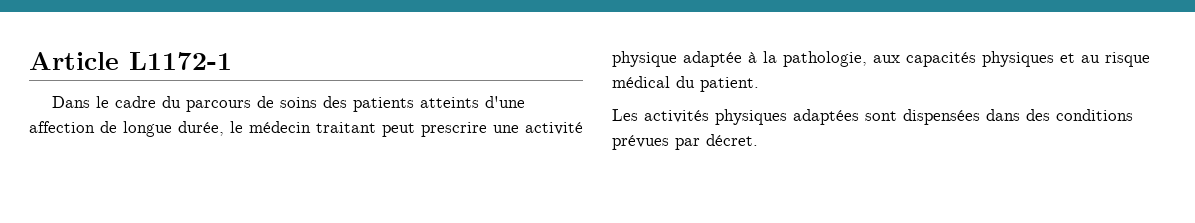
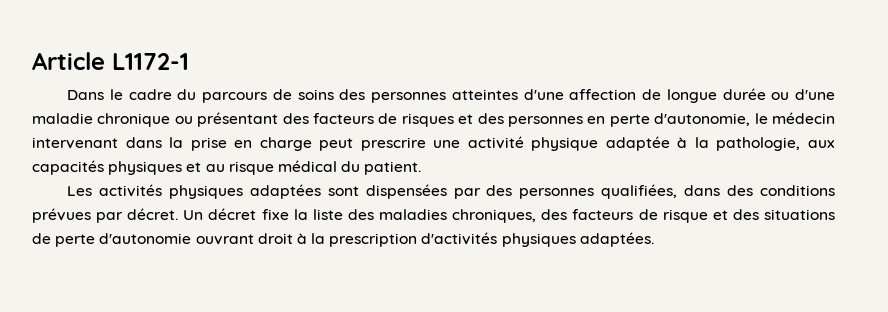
- Dans le cadre du parcours de soins des patients atteints d'une affection de longue durée, le médecin traitant peut prescrire une activité physique adaptée à la pathologie, aux capacités physiques et au risque médical du patient.
+ Dans le cadre du parcours de soins des personnes atteintes d'une affection de longue durée ou d'une maladie chronique ou présentant des facteurs de risques et des personnes en perte d'autonomie, le médecin intervenant dans la prise en charge peut prescrire une activité physique adaptée à la pathologie, aux capacités physiques et au risque médical du patient.
- Les activités physiques adaptées sont dispensées dans des conditions prévues par décret.
+ Les activités physiques adaptées sont dispensées par des personnes qualifiées, dans des conditions prévues par décret.
+ Un décret fixe la liste des maladies chroniques, des facteurs de risque et des situations de perte d'autonomie ouvrant droit à la prescription d'activités physiques adaptées.

